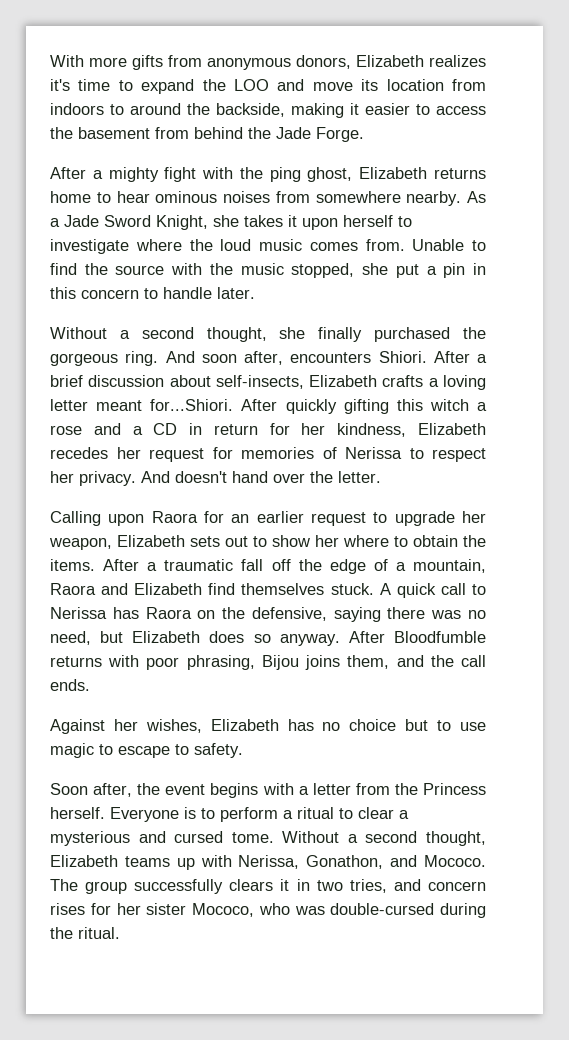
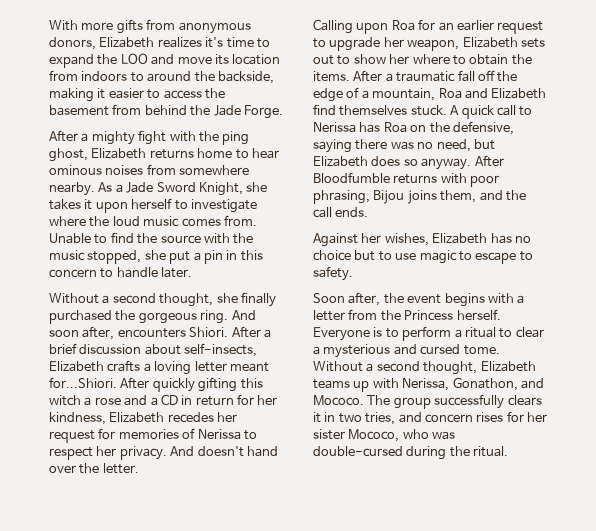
- Calling upon Raora for an earlier request to upgrade her weapon, Elizabeth sets out to show her where to obtain the items.
+ Calling upon Roa for an earlier request to upgrade her weapon, Elizabeth sets out to show her where to obtain the items.
- After a traumatic fall off the edge of a mountain, Raora and Elizabeth find themselves stuck.
+ After a traumatic fall off the edge of a mountain, Roa and Elizabeth find themselves stuck.
- A quick call to Nerissa has Raora on the defensive, saying there was no need, but Elizabeth does so anyway.
+ A quick call to Nerissa has Roa on the defensive, saying there was no need, but Elizabeth does so anyway.

